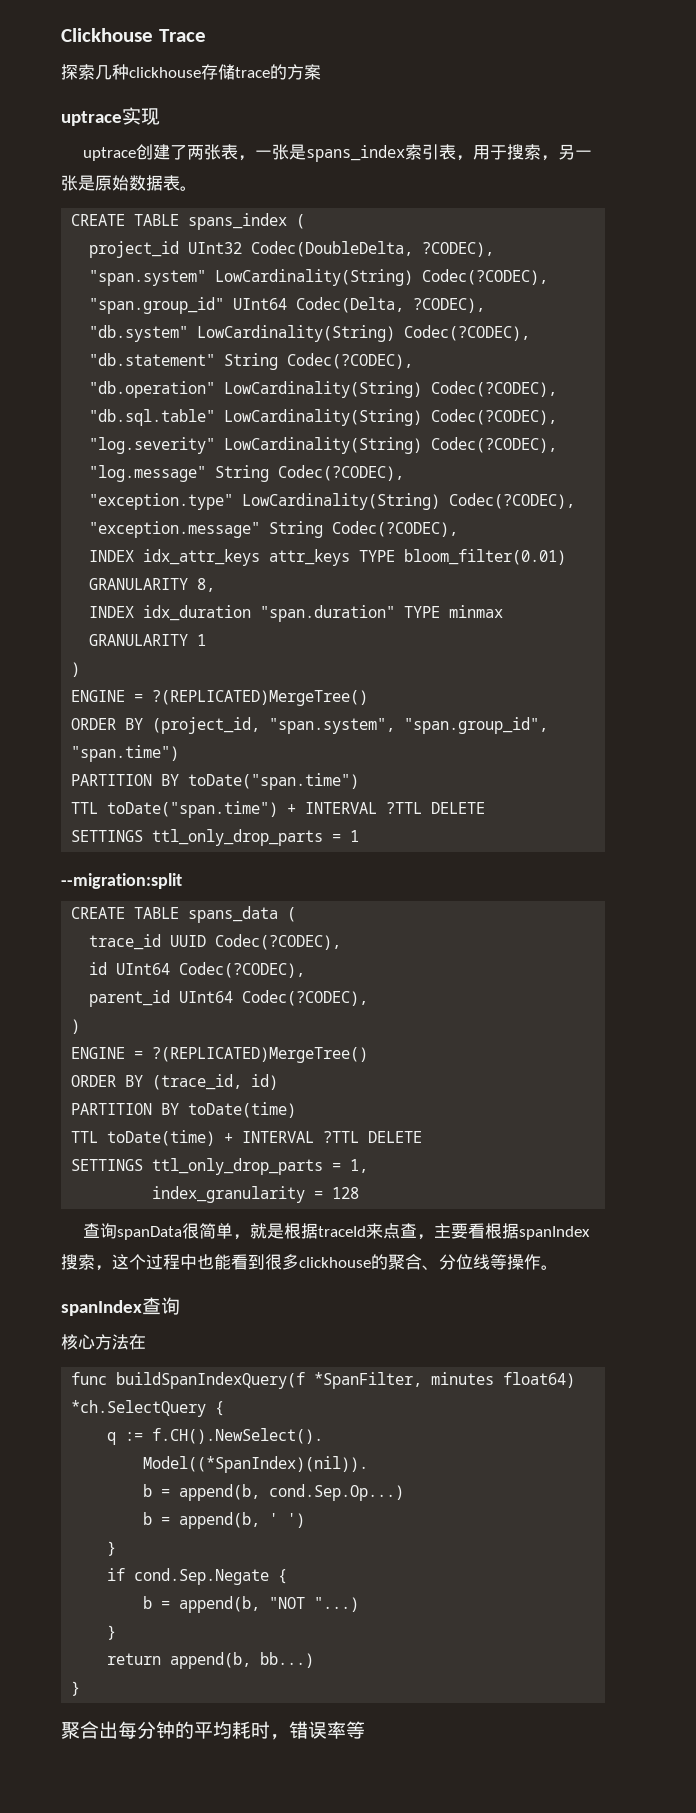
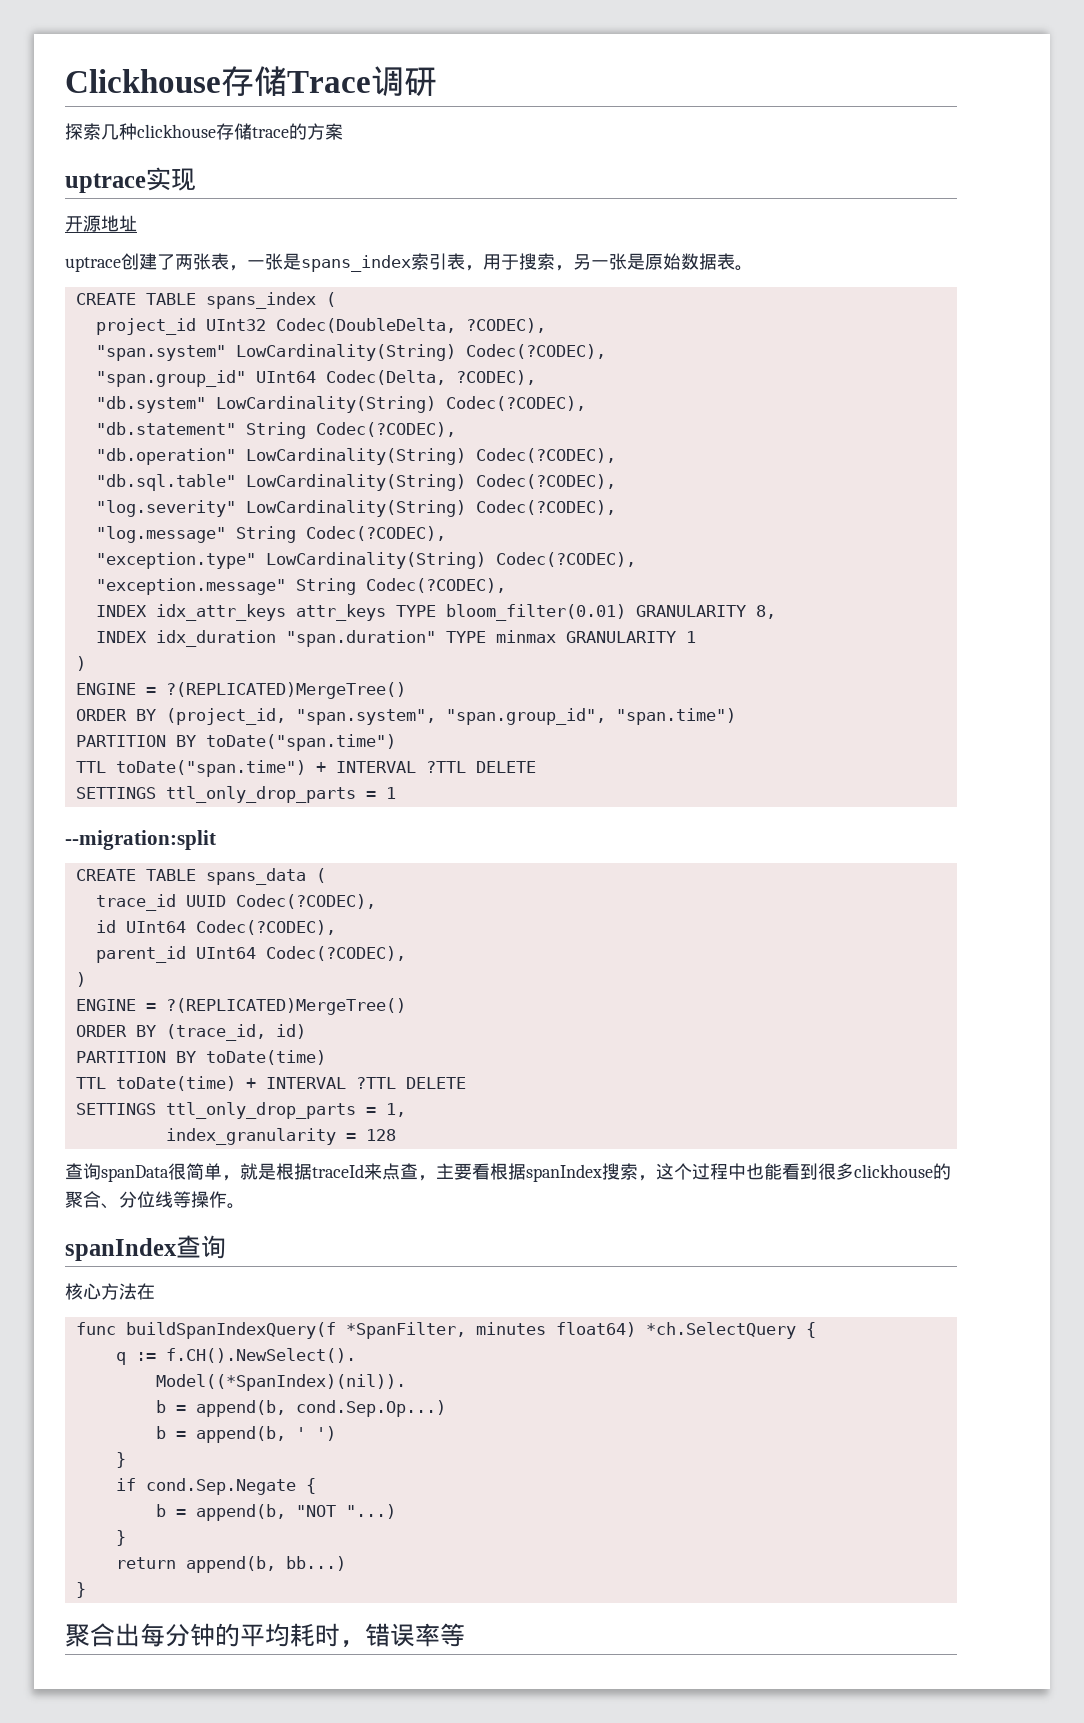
- Clickhouse Trace
+ Clickhouse存储Trace调研
+ 开源地址

